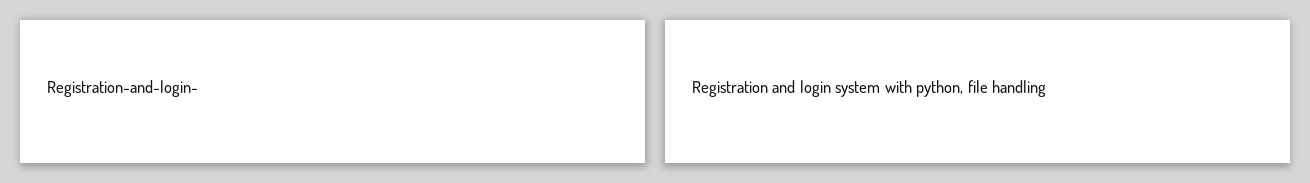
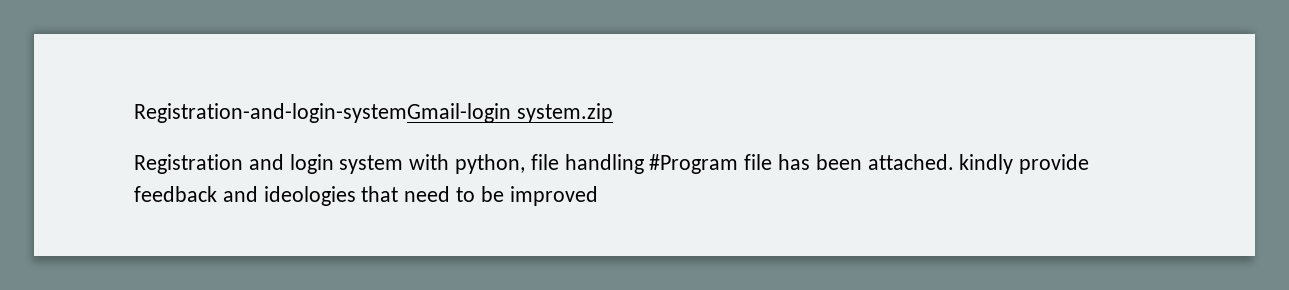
- Registration-and-login-
+ Registration-and-login-systemGmail-login system.zip
- Registration and login system with python, file handling
+ Registration and login system with python, file handling #Program file has been attached. kindly provide feedback and ideologies that need to be improved

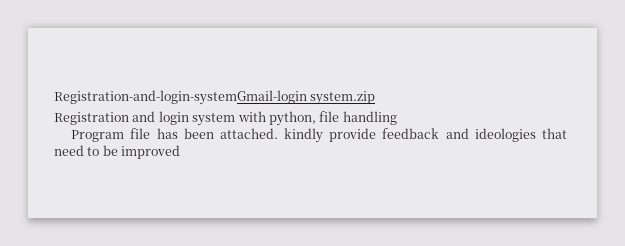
- Registration and login system with python, file handling #Program file has been attached. kindly provide feedback and ideologies that need to be improved
+ Registration and login system with python, file handling
+ Program file has been attached. kindly provide feedback and ideologies that need to be improved

